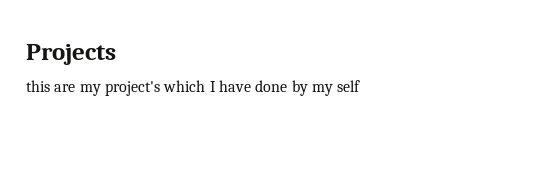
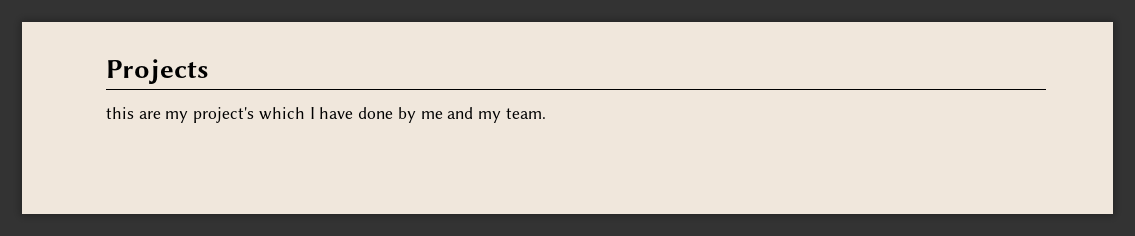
- this are my project's which I have done by my self
+ this are my project's which I have done by me and my team.

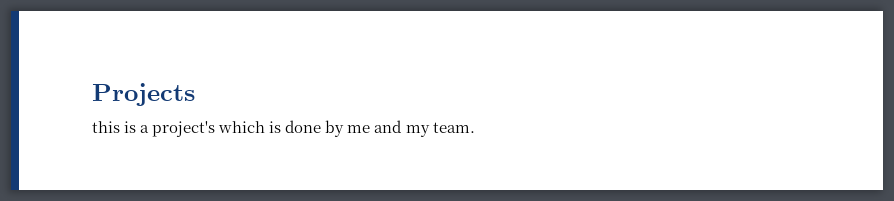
- this are my project's which I have done by me and my team.
+ this is a project's which is done by me and my team.

